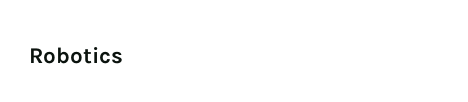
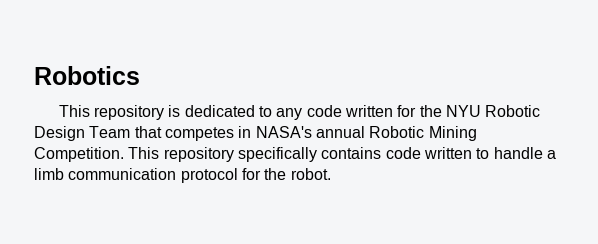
+ This repository is dedicated to any code written for the NYU Robotic Design Team that competes in NASA's annual Robotic Mining Competition. This repository specifically contains code written to handle a limb communication protocol for the robot.

